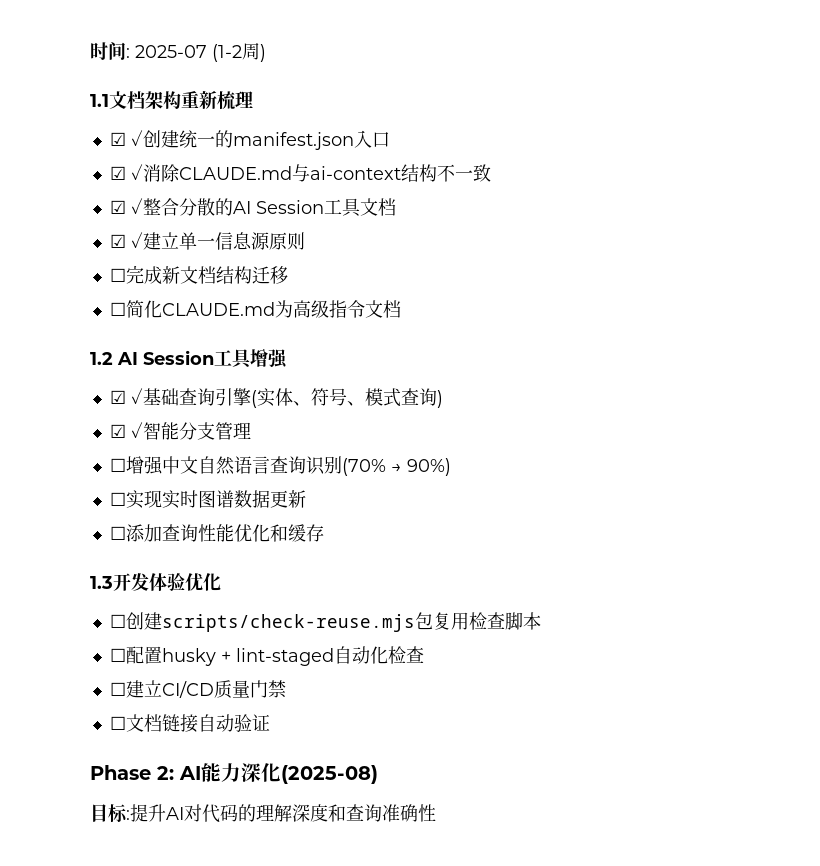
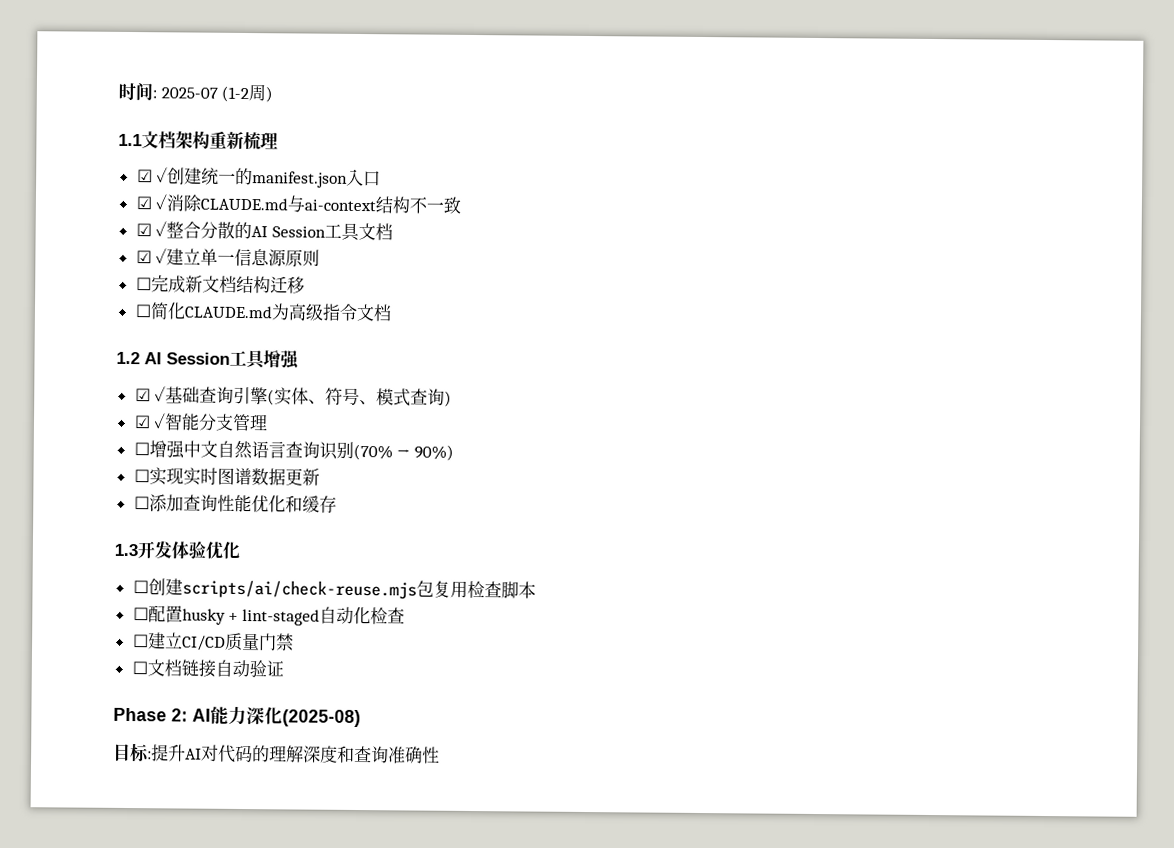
- ☐创建scripts/check-reuse.mjs包复用检查脚本
+ ☐创建scripts/ai/check-reuse.mjs包复用检查脚本

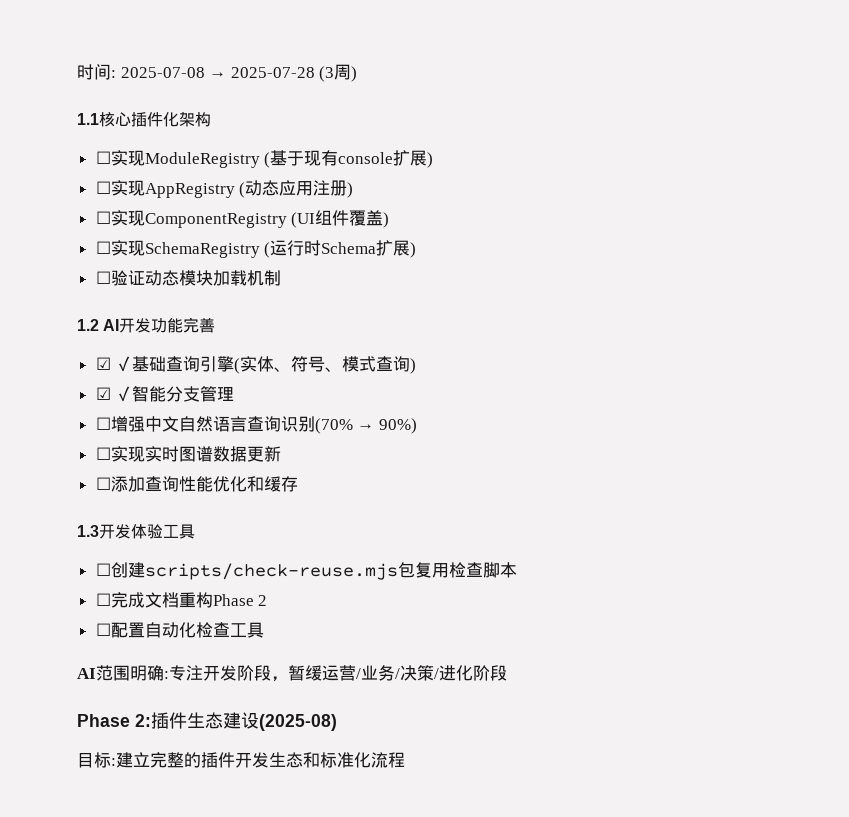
- 时间: 2025-07 (1-2周)
+ 时间: 2025-07-08 → 2025-07-28 (3周)
- 1.1文档架构重新梳理
- ☑ ✓创建统一的manifest.json入口
- ☑ ✓消除CLAUDE.md与ai-context结构不一致
- ☑ ✓整合分散的AI Session工具文档
- ☑ ✓建立单一信息源原则
- ☐完成新文档结构迁移
- ☐简化CLAUDE.md为高级指令文档
+ 1.1核心插件化架构
+ ☐实现ModuleRegistry (基于现有console扩展)
+ ☐实现AppRegistry (动态应用注册)
+ ☐实现ComponentRegistry (UI组件覆盖)
+ ☐实现SchemaRegistry (运行时Schema扩展)
+ ☐验证动态模块加载机制
- 1.2 AI Session工具增强
+ 1.2 AI开发功能完善
- 1.3开发体验优化
+ 1.3开发体验工具
- ☐创建scripts/ai/check-reuse.mjs包复用检查脚本
+ ☐创建scripts/check-reuse.mjs包复用检查脚本
+ ☐完成文档重构Phase 2
- ☐配置husky + lint-staged自动化检查
- ☐建立CI/CD质量门禁
- ☐文档链接自动验证
+ ☐配置自动化检查工具
+ AI范围明确:专注开发阶段，暂缓运营/业务/决策/进化阶段
- Phase 2: AI能力深化(2025-08)
+ Phase 2:插件生态建设(2025-08)
- 目标:提升AI对代码的理解深度和查询准确性
+ 目标:建立完整的插件开发生态和标准化流程

